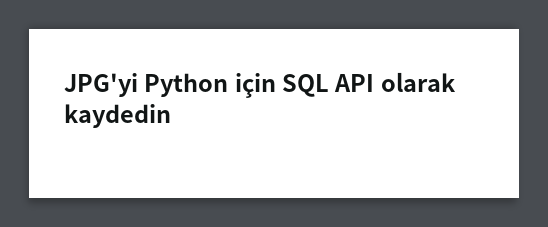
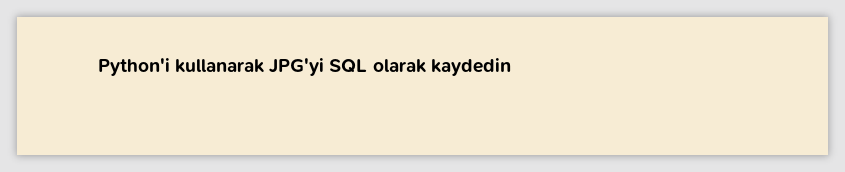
- JPG'yi Python için SQL API olarak kaydedin
+ Python'i kullanarak JPG'yi SQL olarak kaydedin

